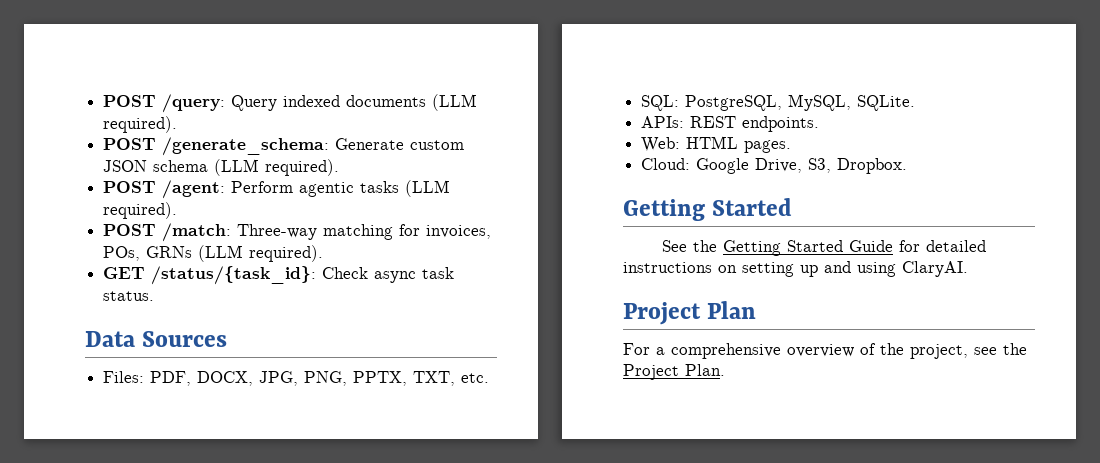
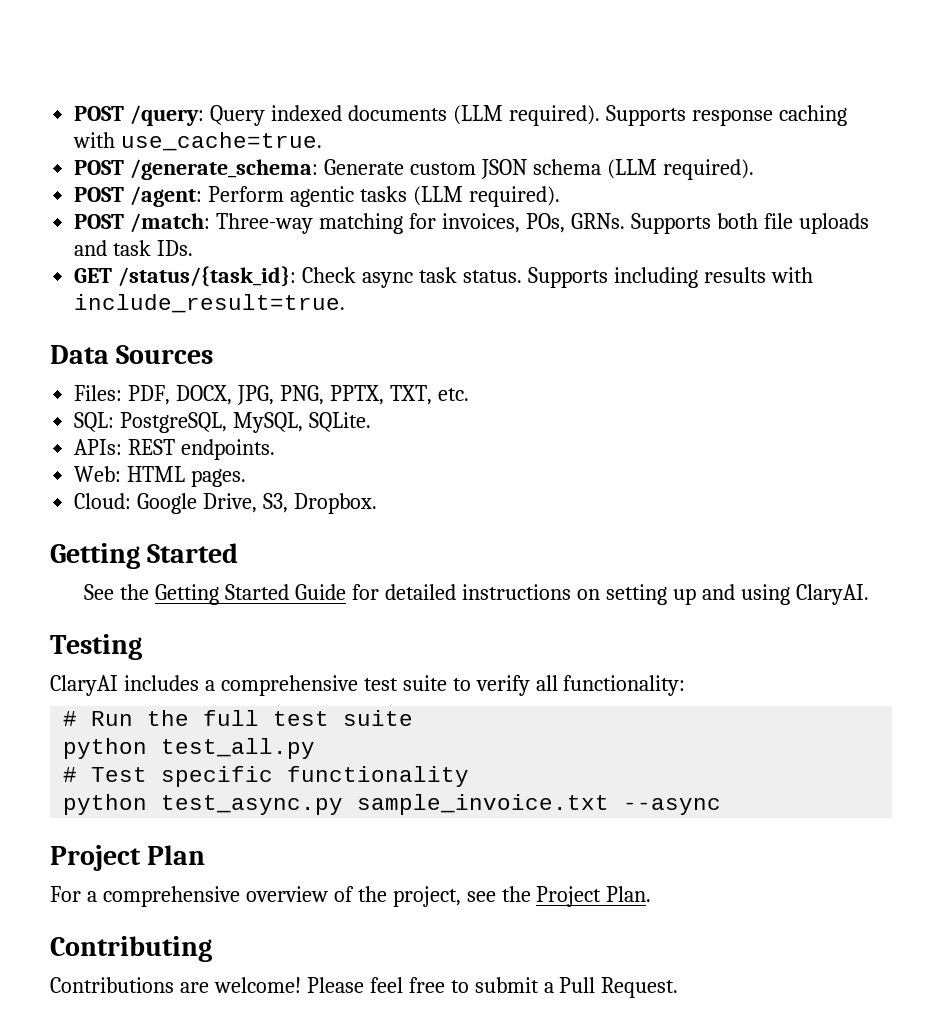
+ Supports response caching with use_cache=true.
- POST /match: Three-way matching for invoices, POs, GRNs (LLM required).
+ POST /match: Three-way matching for invoices, POs, GRNs. Supports both file uploads and task IDs.
+ Supports including results with include_result=true.
+ Testing
+ ClaryAI includes a comprehensive test suite to verify all functionality:
+ # Run the full test suite
+ python test_all.py
+ # Test specific functionality
+ python test_async.py sample_invoice.txt --async
+ Contributing
+ Contributions are welcome! Please feel free to submit a Pull Request.

